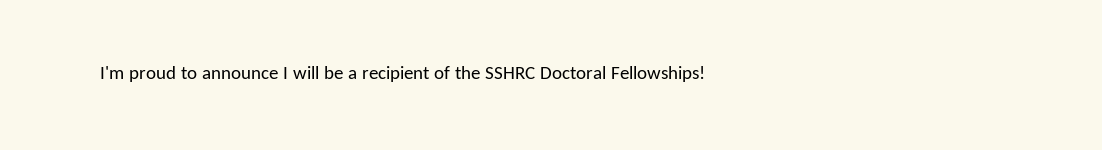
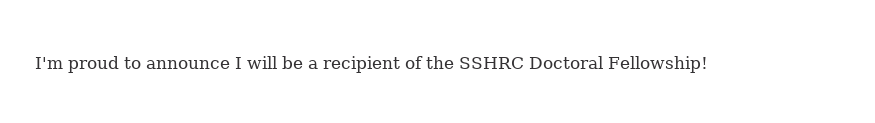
- I'm proud to announce I will be a recipient of the SSHRC Doctoral Fellowships!
+ I'm proud to announce I will be a recipient of the SSHRC Doctoral Fellowship!

